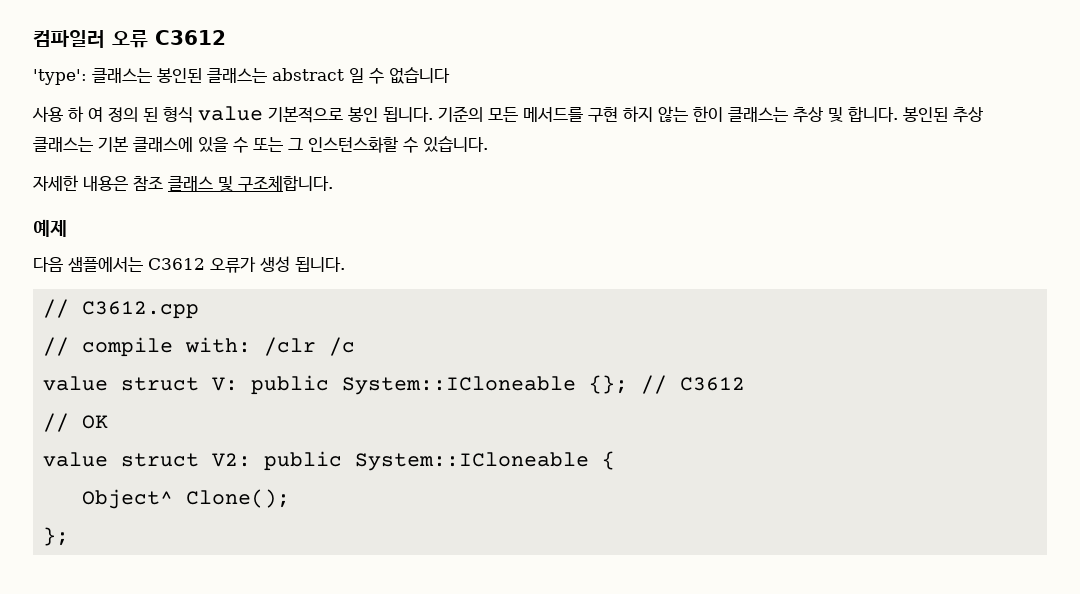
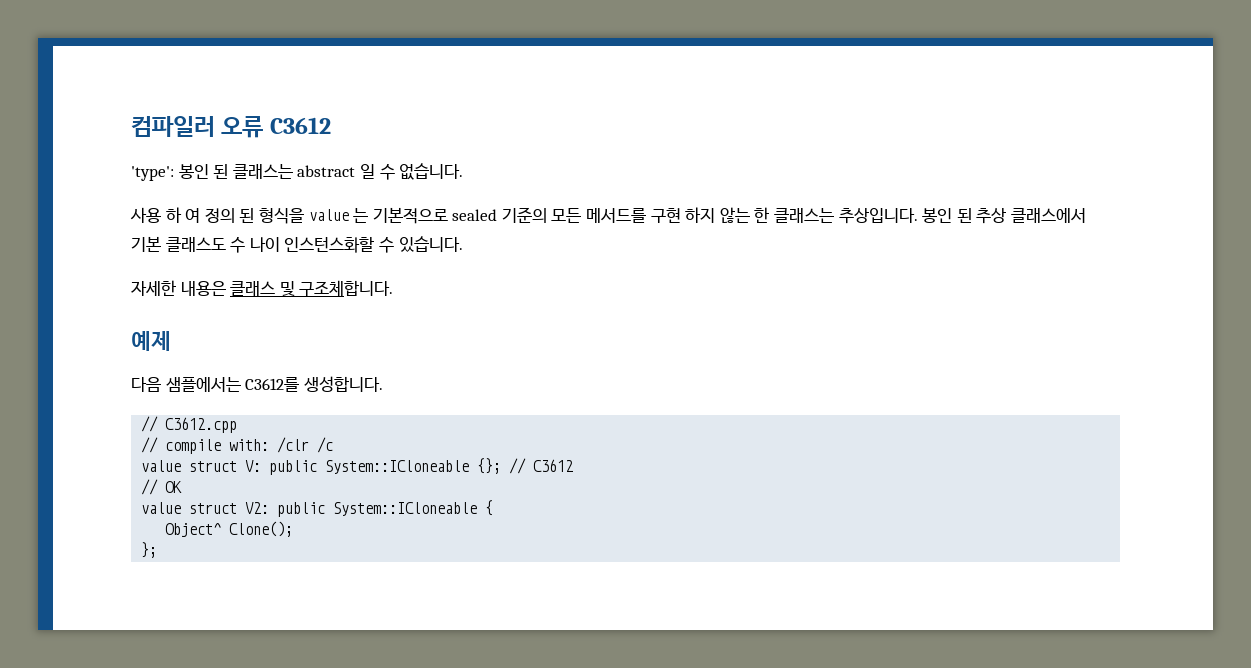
- 'type': 클래스는 봉인된 클래스는 abstract 일 수 없습니다
+ 'type': 봉인 된 클래스는 abstract 일 수 없습니다.
- 사용 하 여 정의 된 형식 value 기본적으로 봉인 됩니다. 기준의 모든 메서드를 구현 하지 않는 한이 클래스는 추상 및 합니다. 봉인된 추상 클래스는 기본 클래스에 있을 수 또는 그 인스턴스화할 수 있습니다.
+ 사용 하 여 정의 된 형식을 value 는 기본적으로 sealed 기준의 모든 메서드를 구현 하지 않는 한 클래스는 추상입니다. 봉인 된 추상 클래스에서 기본 클래스도 수 나이 인스턴스화할 수 있습니다.
- 자세한 내용은 참조 클래스 및 구조체합니다.
+ 자세한 내용은 클래스 및 구조체합니다.
- 다음 샘플에서는 C3612 오류가 생성 됩니다.
+ 다음 샘플에서는 C3612를 생성합니다.

